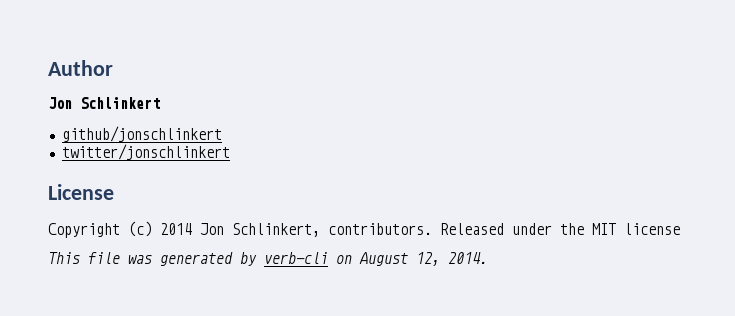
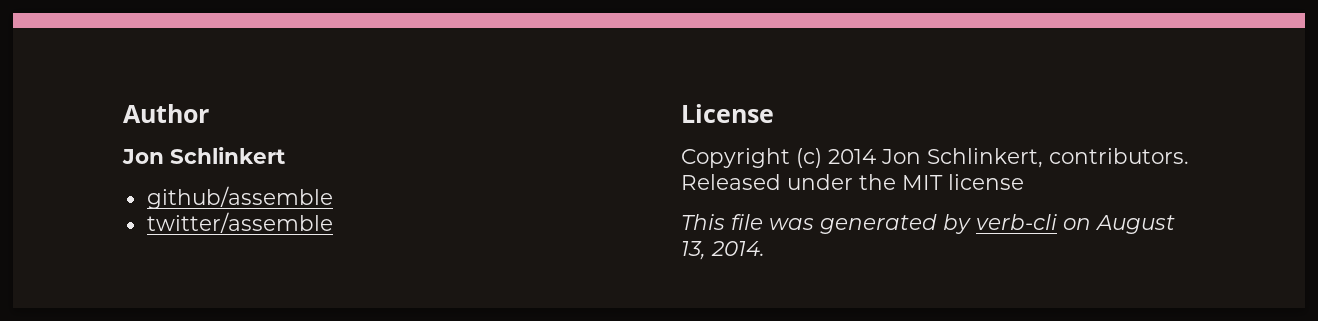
- github/jonschlinkert
- twitter/jonschlinkert
+ github/assemble
+ twitter/assemble
- This file was generated by verb-cli on August 12, 2014.
+ This file was generated by verb-cli on August 13, 2014.

